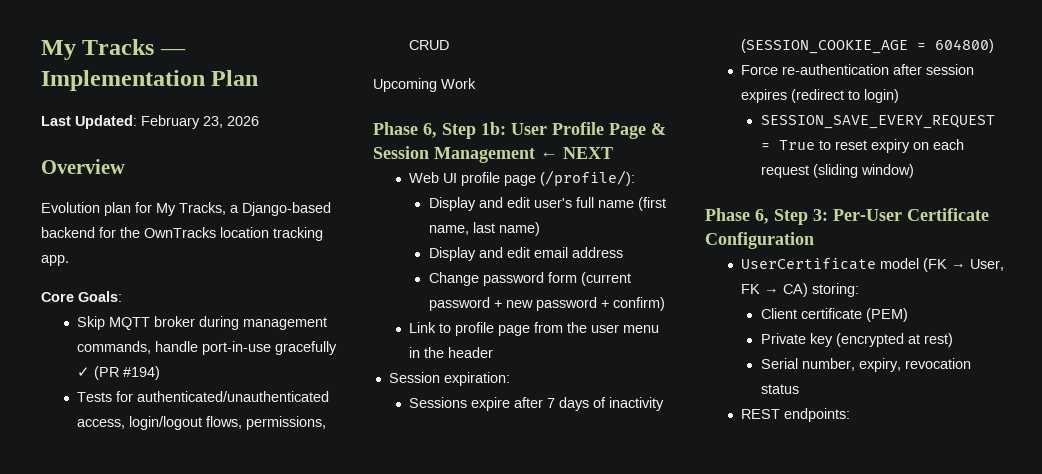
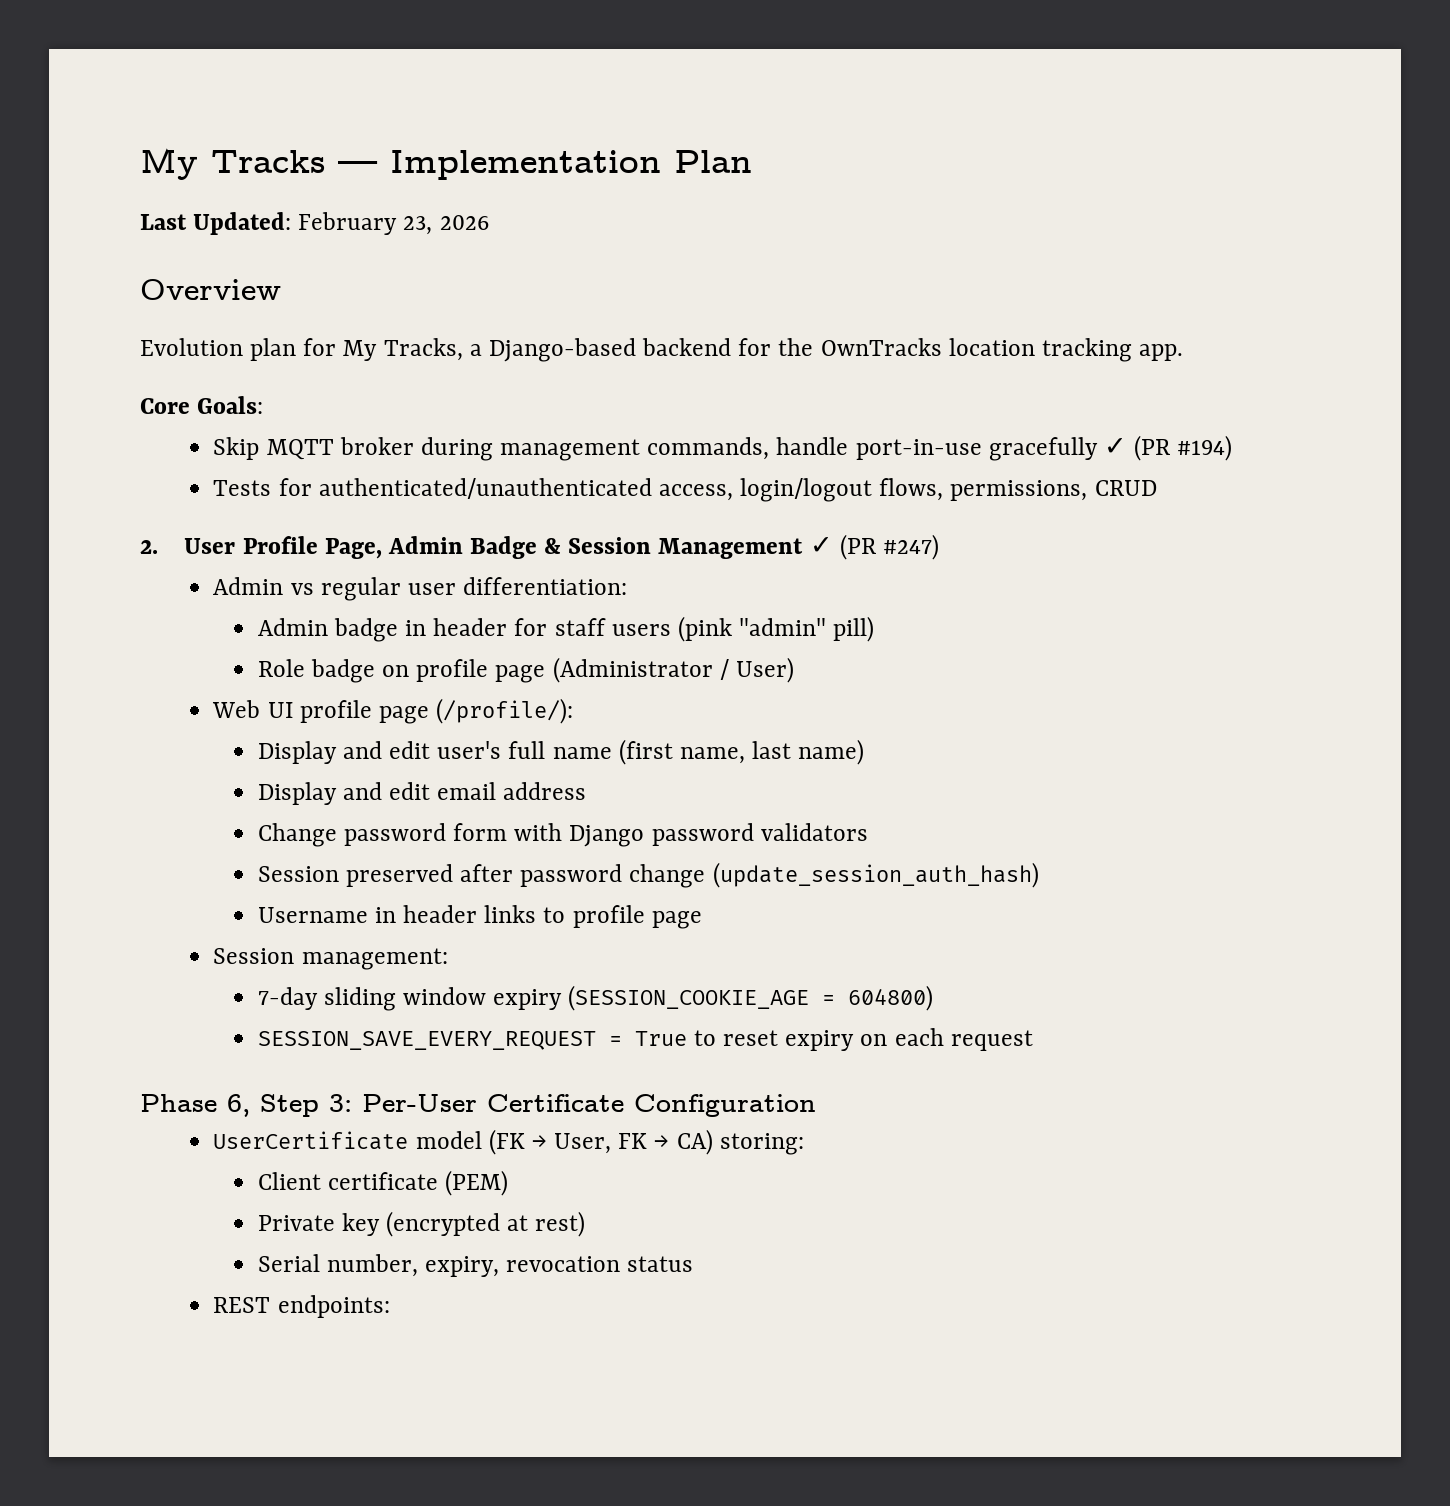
- Upcoming Work
- Phase 6, Step 1b: User Profile Page & Session Management ← NEXT
+ 2. User Profile Page, Admin Badge & Session Management ✓ (PR #247)
+ Admin vs regular user differentiation:
+ Admin badge in header for staff users (pink "admin" pill)
+ Role badge on profile page (Administrator / User)
- Change password form (current password + new password + confirm)
- Link to profile page from the user menu in the header
- Session expiration:
- Sessions expire after 7 days of inactivity (SESSION_COOKIE_AGE = 604800)
- Force re-authentication after session expires (redirect to login)
+ Change password form with Django password validators
+ Session preserved after password change (update_session_auth_hash)
+ Username in header links to profile page
+ Session management:
+ 7-day sliding window expiry (SESSION_COOKIE_AGE = 604800)
- SESSION_SAVE_EVERY_REQUEST = True to reset expiry on each request (sliding window)
+ SESSION_SAVE_EVERY_REQUEST = True to reset expiry on each request

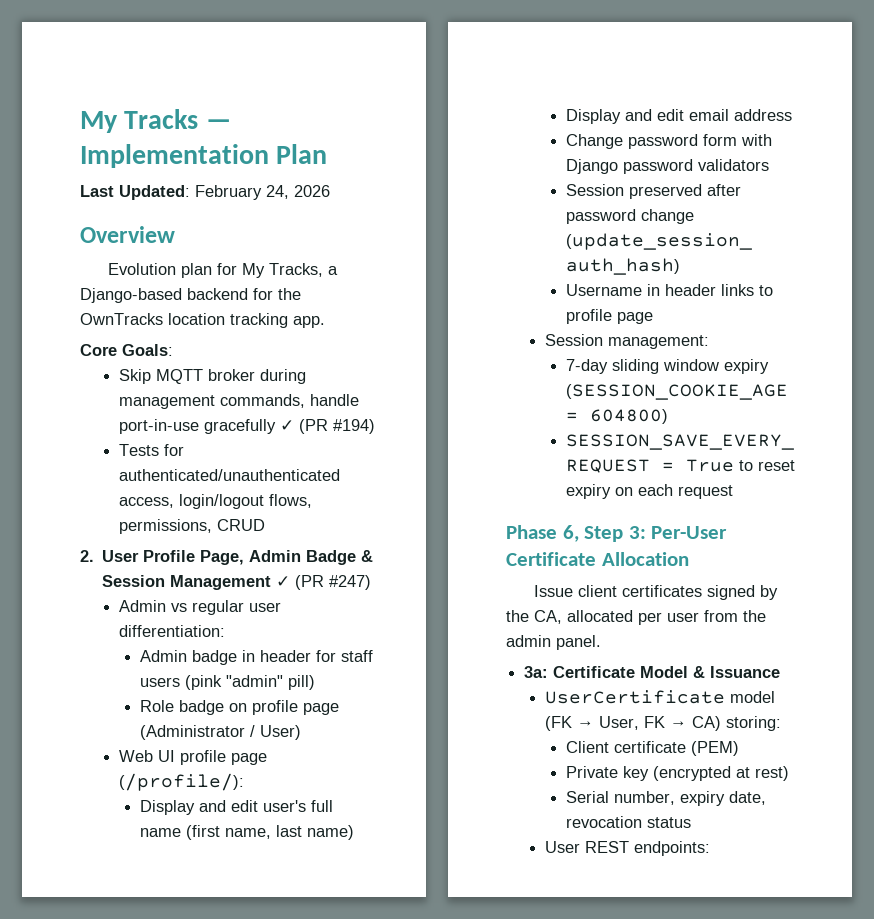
- Last Updated: February 23, 2026
+ Last Updated: February 24, 2026
- Phase 6, Step 3: Per-User Certificate Configuration
+ Phase 6, Step 3: Per-User Certificate Allocation
+ Issue client certificates signed by the CA, allocated per user from the admin panel.
+ 3a: Certificate Model & Issuance
- Serial number, expiry, revocation status
+ Serial number, expiry date, revocation status
- REST endpoints:
+ User REST endpoints:

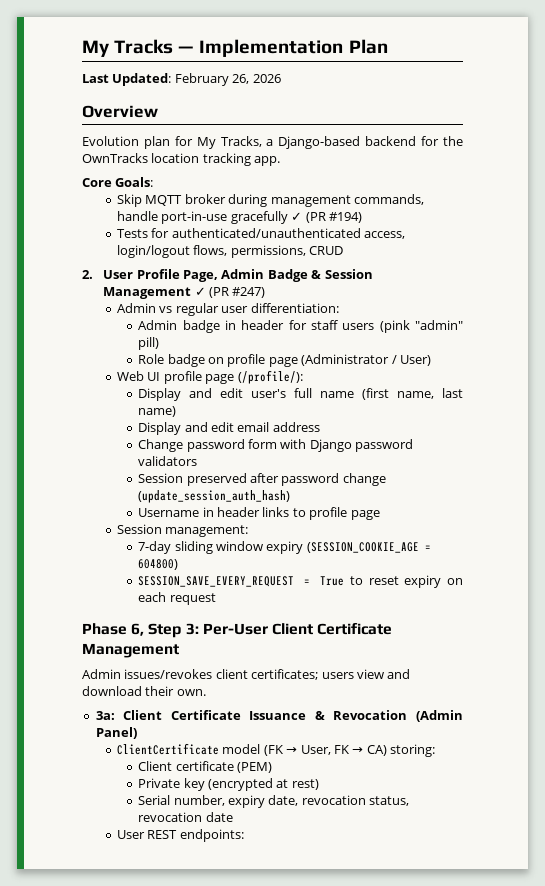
- Last Updated: February 24, 2026
+ Last Updated: February 26, 2026
- Phase 6, Step 3: Per-User Certificate Allocation
- Issue client certificates signed by the CA, allocated per user from the admin panel.
- 3a: Certificate Model & Issuance
- UserCertificate model (FK → User, FK → CA) storing:
+ Phase 6, Step 3: Per-User Client Certificate Management
+ Admin issues/revokes client certificates; users view and download their own.
+ 3a: Client Certificate Issuance & Revocation (Admin Panel)
+ ClientCertificate model (FK → User, FK → CA) storing:
- Serial number, expiry date, revocation status
+ Serial number, expiry date, revocation status, revocation date

